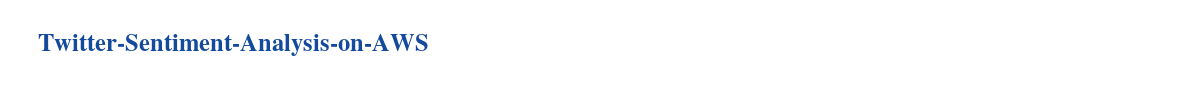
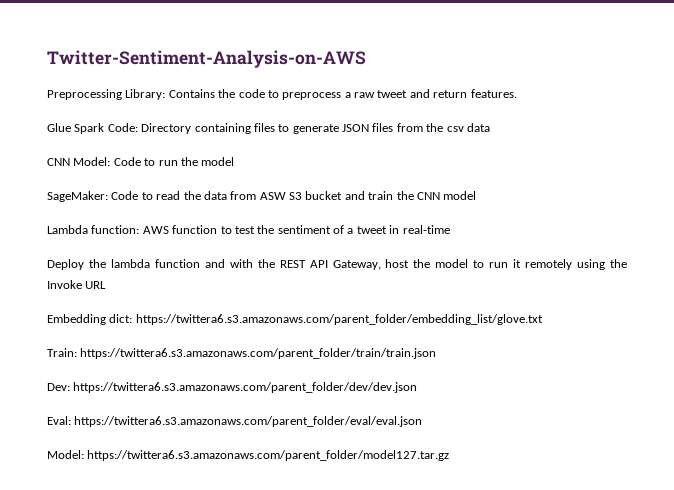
+ Preprocessing Library: Contains the code to preprocess a raw tweet and return features.
+ Glue Spark Code: Directory containing files to generate JSON files from the csv data
+ CNN Model: Code to run the model
+ SageMaker: Code to read the data from ASW S3 bucket and train the CNN model
+ Lambda function: AWS function to test the sentiment of a tweet in real-time
+ Deploy the lambda function and with the REST API Gateway, host the model to run it remotely using the Invoke URL
+ Embedding dict: https://twittera6.s3.amazonaws.com/parent_folder/embedding_list/glove.txt
+ Train: https://twittera6.s3.amazonaws.com/parent_folder/train/train.json
+ Dev: https://twittera6.s3.amazonaws.com/parent_folder/dev/dev.json
+ Eval: https://twittera6.s3.amazonaws.com/parent_folder/eval/eval.json
+ Model: https://twittera6.s3.amazonaws.com/parent_folder/model127.tar.gz

